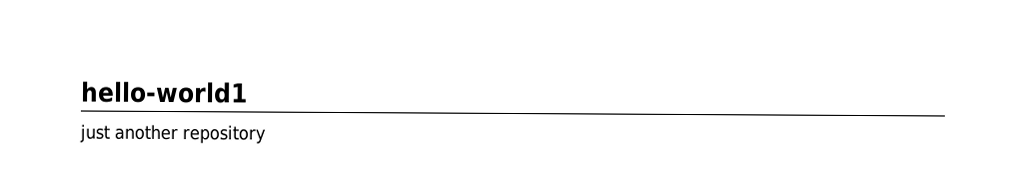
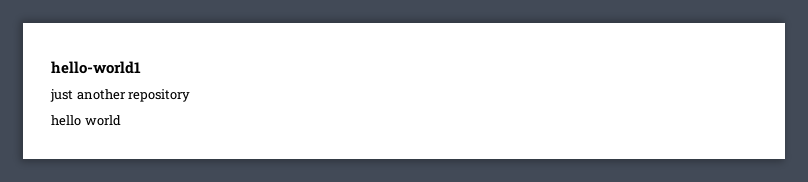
+ hello world

